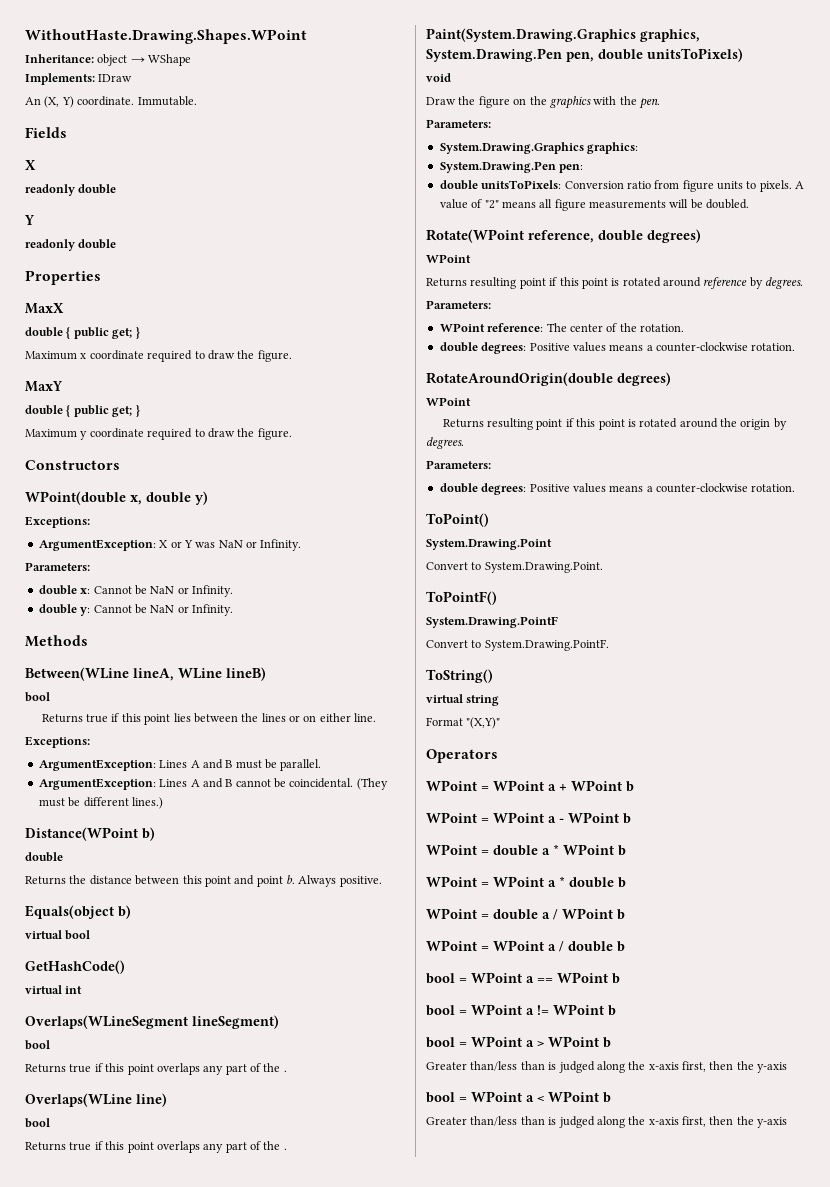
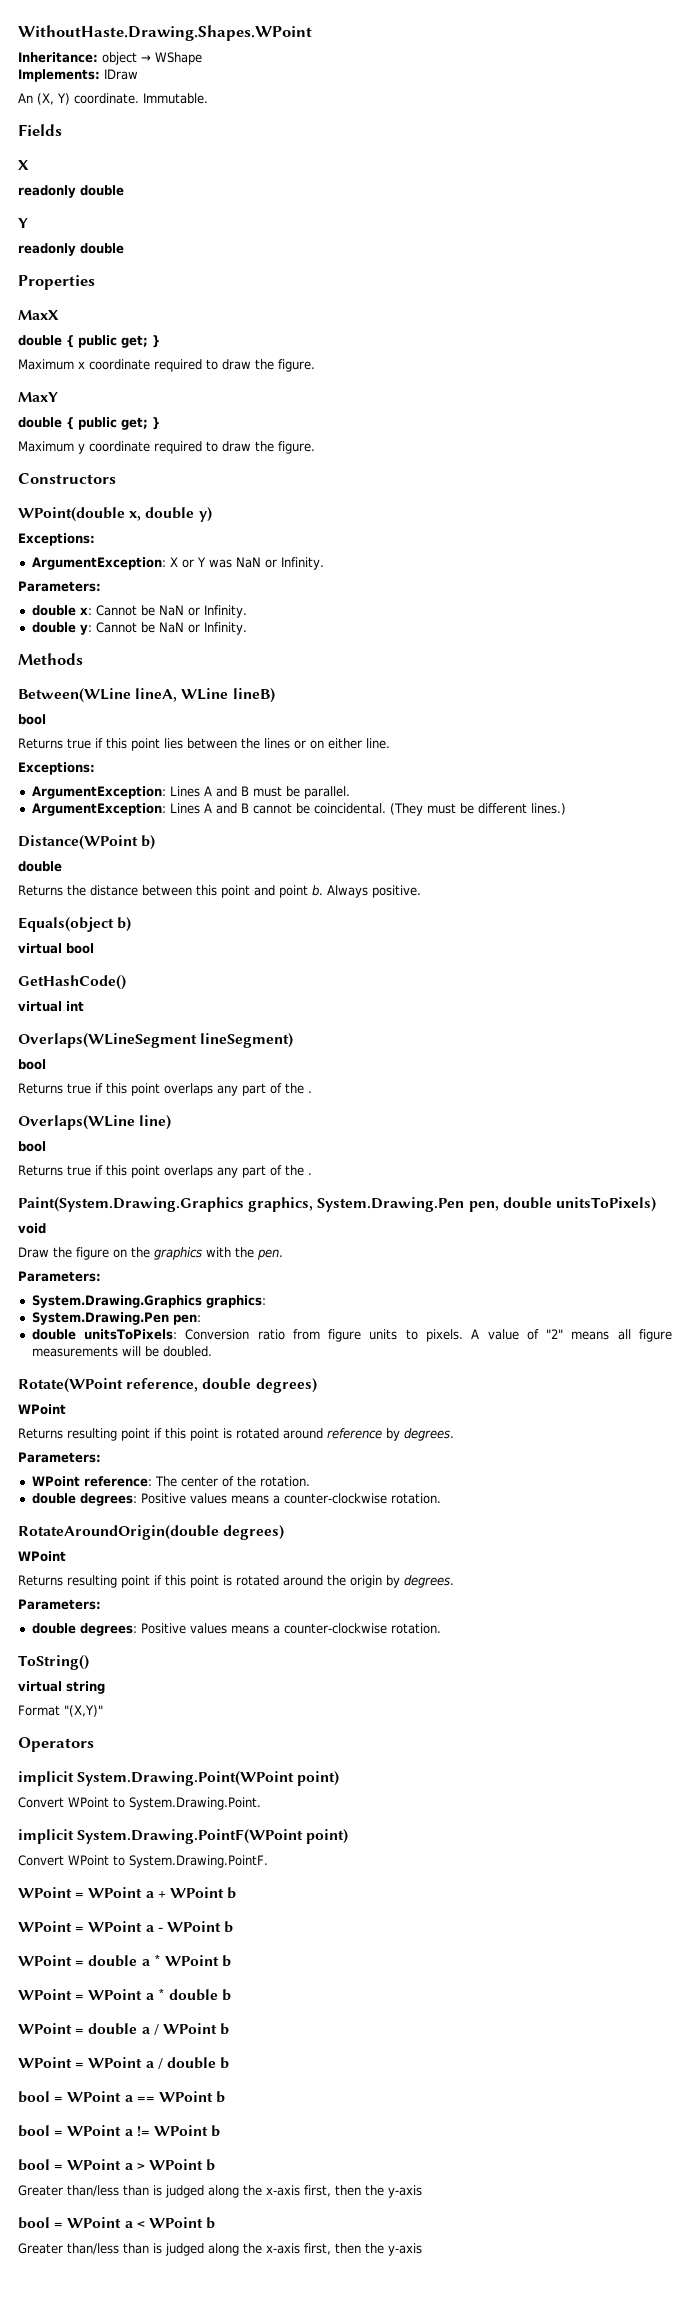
- ToPoint()
- System.Drawing.Point
- Convert to System.Drawing.Point.
- ToPointF()
- System.Drawing.PointF
- Convert to System.Drawing.PointF.
+ implicit System.Drawing.Point(WPoint point)
+ Convert WPoint to System.Drawing.Point.
+ implicit System.Drawing.PointF(WPoint point)
+ Convert WPoint to System.Drawing.PointF.

